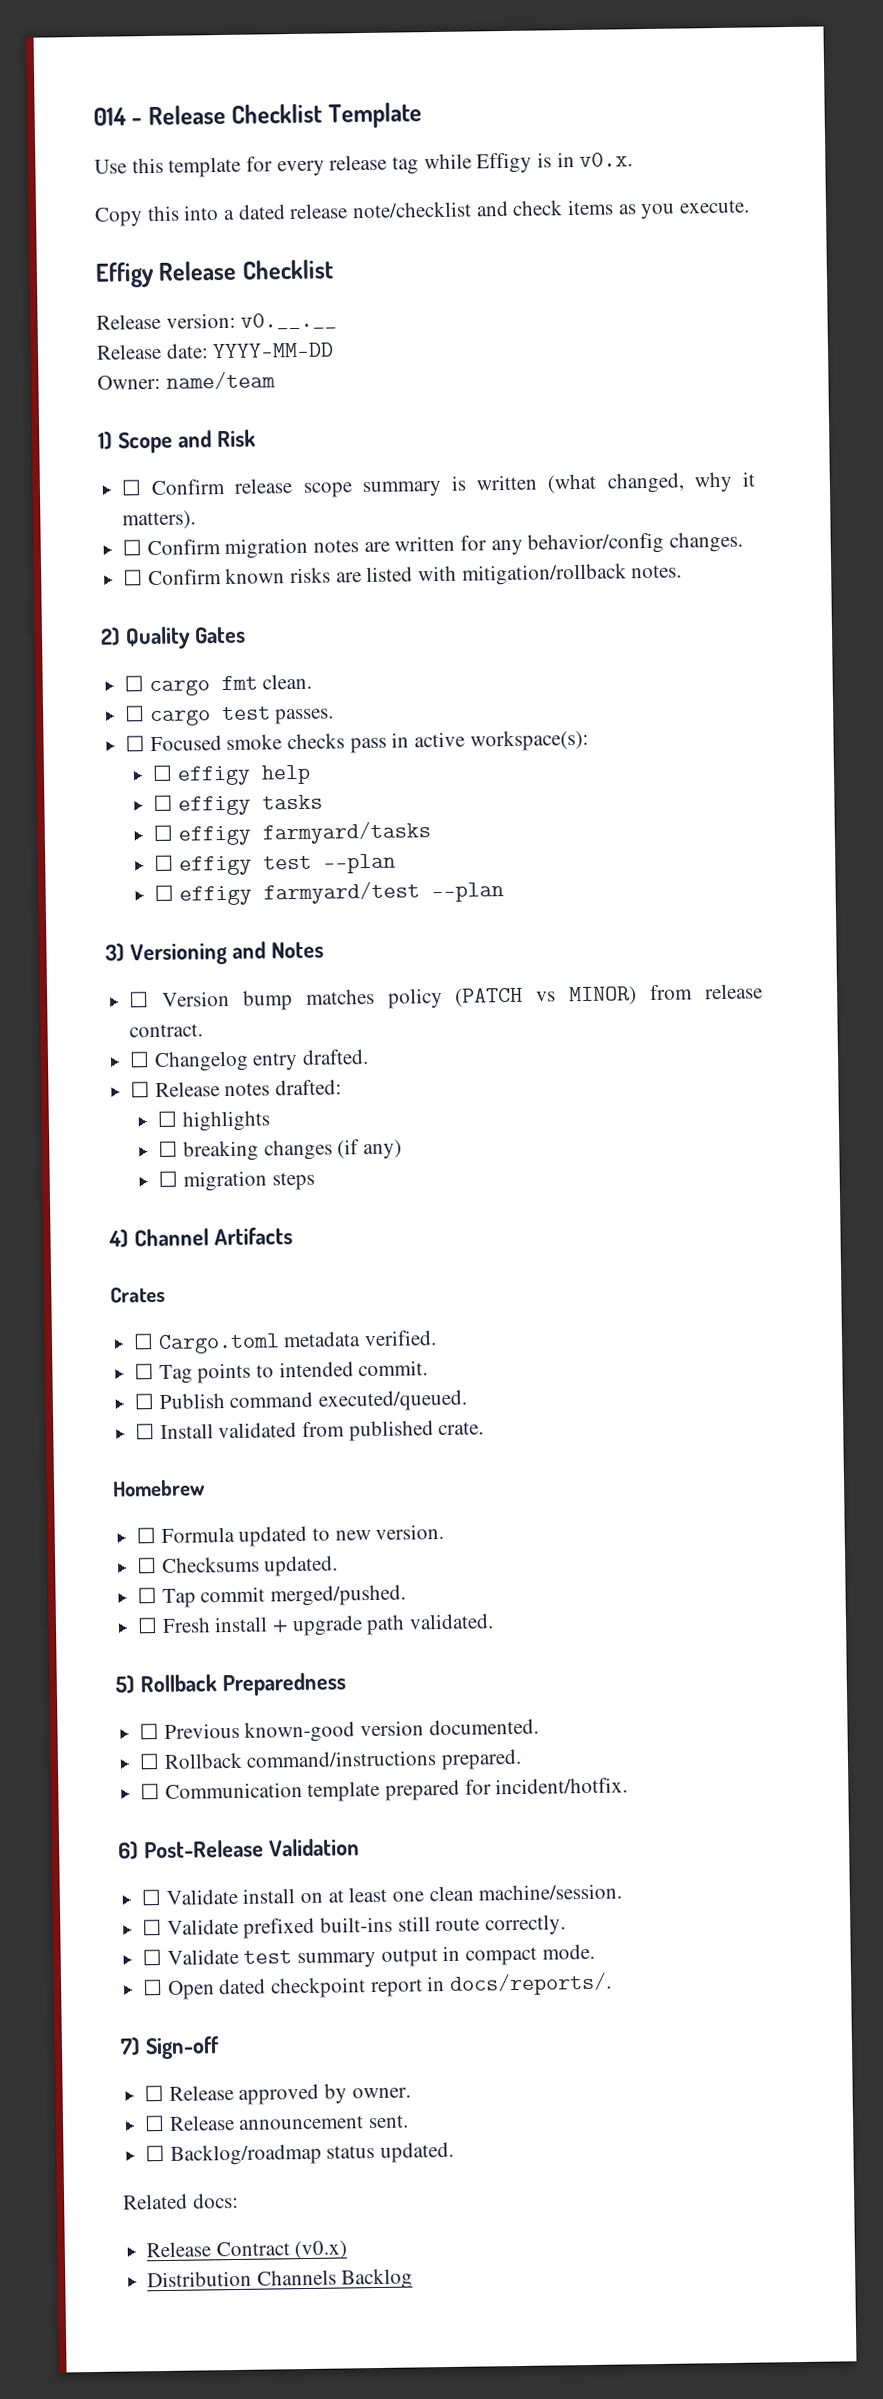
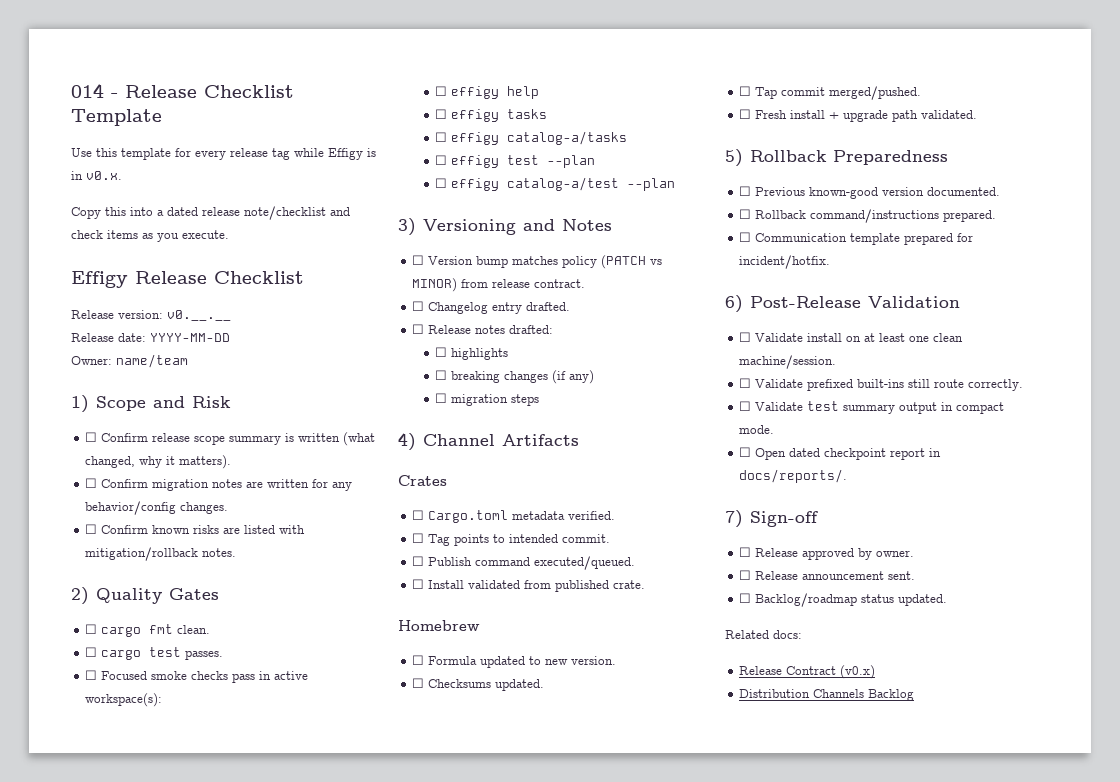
- ☐ effigy farmyard/tasks
+ ☐ effigy catalog-a/tasks
- ☐ effigy farmyard/test --plan
+ ☐ effigy catalog-a/test --plan

